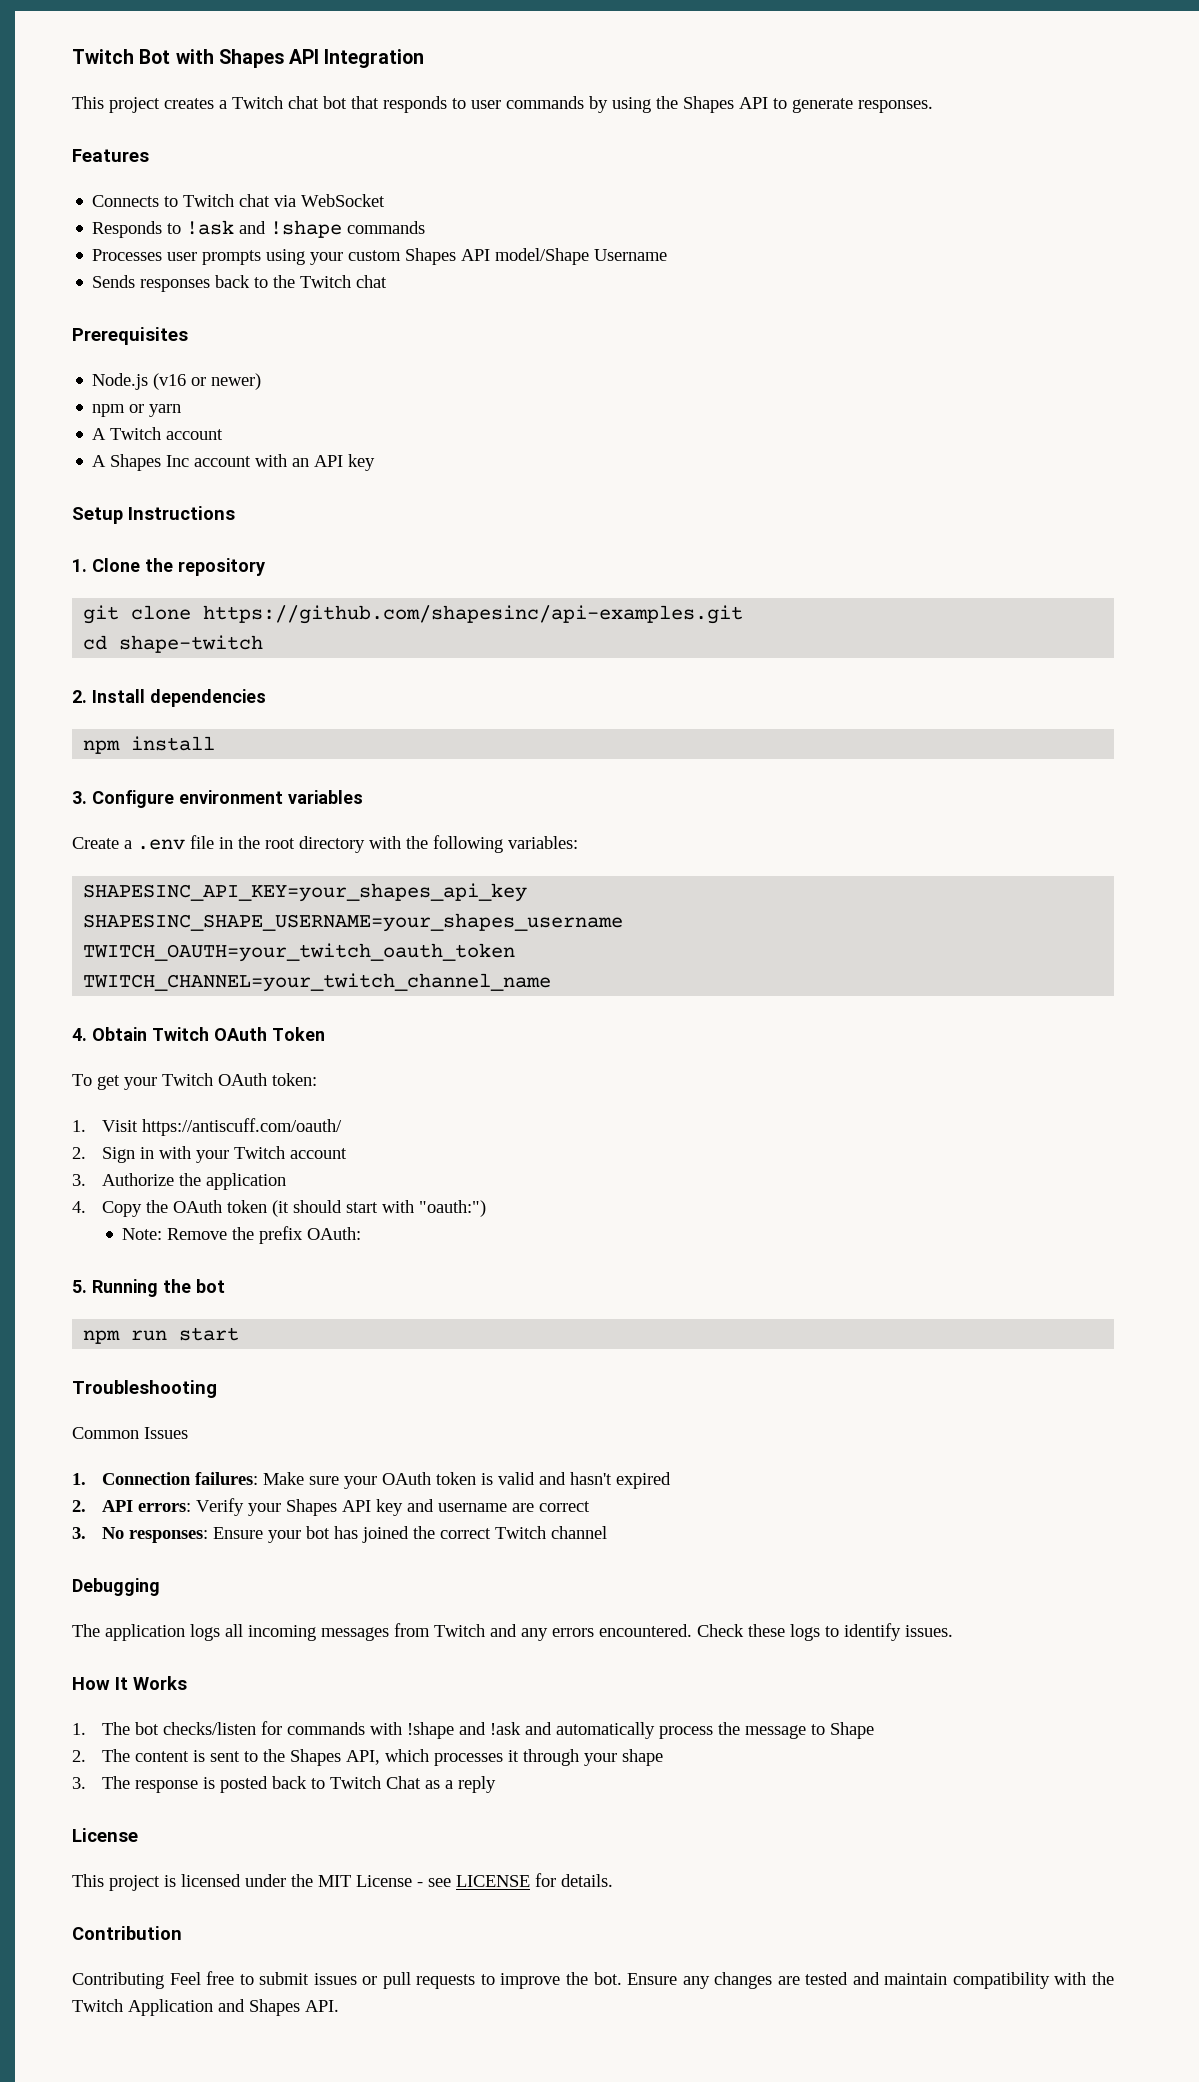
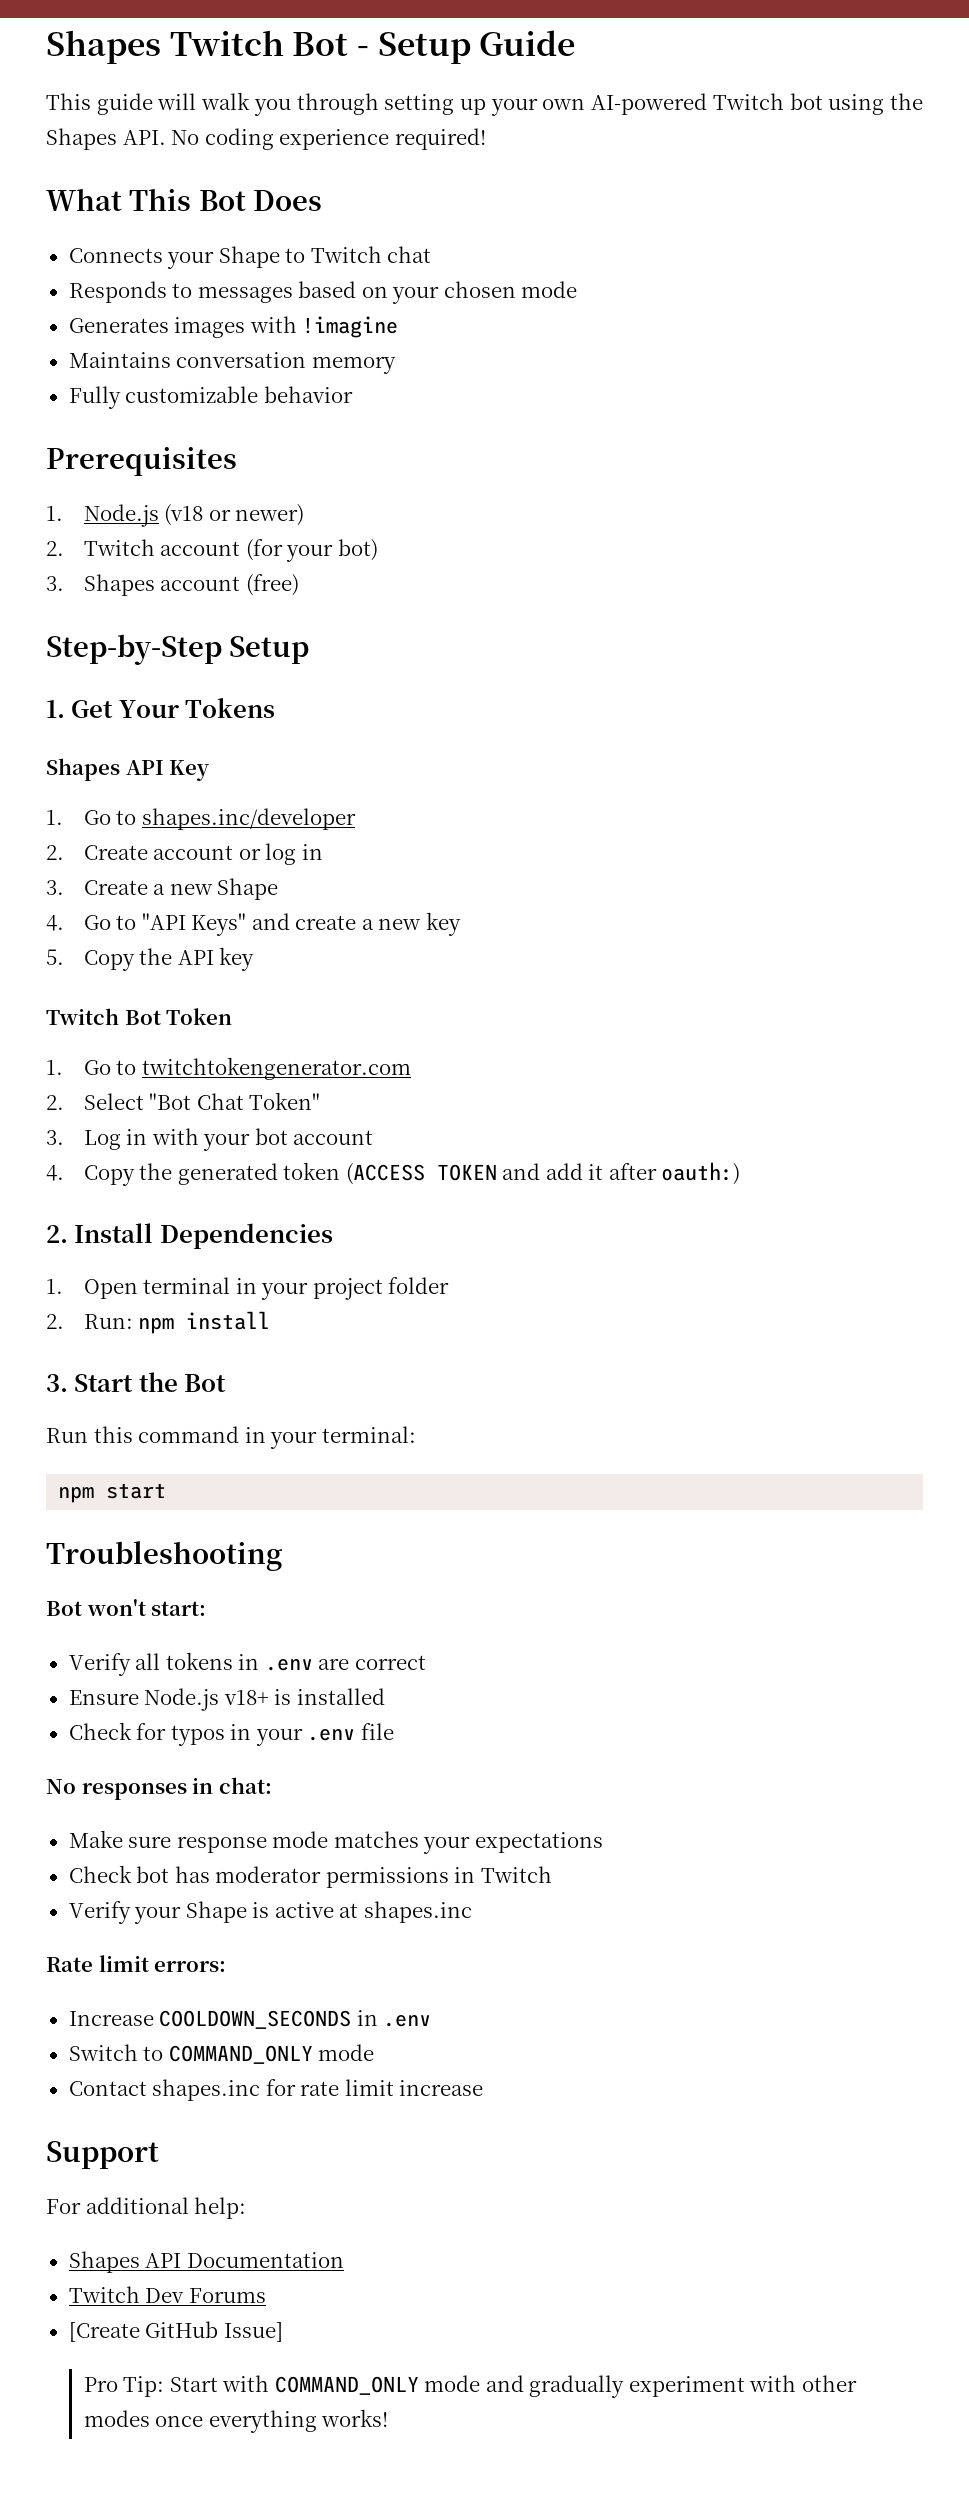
- Twitch Bot with Shapes API Integration
- This project creates a Twitch chat bot that responds to user commands by using the Shapes API to generate responses.
- Features
+ Shapes Twitch Bot - Setup Guide
+ This guide will walk you through setting up your own AI-powered Twitch bot using the Shapes API. No coding experience required!
+ What This Bot Does
- Connects to Twitch chat via WebSocket
+ Connects your Shape to Twitch chat
- Responds to !ask and !shape commands
- Processes user prompts using your custom Shapes API model/Shape Username
- Sends responses back to the Twitch chat
+ Responds to messages based on your chosen mode
+ Generates images with !imagine
+ Maintains conversation memory
+ Fully customizable behavior
  Prerequisites
- Node.js (v16 or newer)
- npm or yarn
- A Twitch account
- A Shapes Inc account with an API key
- Setup Instructions
- 1. Clone the repository
- git clone https://github.com/shapesinc/api-examples.git
- cd shape-twitch
- 2. Install dependencies
- npm install
- 3. Configure environment variables
- Create a .env file in the root directory with the following variables:
- SHAPESINC_API_KEY=your_shapes_api_key
- SHAPESINC_SHAPE_USERNAME=your_shapes_username
- TWITCH_OAUTH=your_twitch_oauth_token
- TWITCH_CHANNEL=your_twitch_channel_name
- 4. Obtain Twitch OAuth Token
- To get your Twitch OAuth token:
- 1. Visit https://antiscuff.com/oauth/
- 2. Sign in with your Twitch account
- 3. Authorize the application
- 4. Copy the OAuth token (it should start with "oauth:")
- Note: Remove the prefix OAuth:
- 5. Running the bot
- npm run start
+ 1. Node.js (v18 or newer)
+ 2. Twitch account (for your bot)
+ 3. Shapes account (free)
+ Step-by-Step Setup
+ 1. Get Your Tokens
+ Shapes API Key
+ 1. Go to shapes.inc/developer
+ 2. Create account or log in
+ 3. Create a new Shape
+ 4. Go to "API Keys" and create a new key
+ 5. Copy the API key
+ Twitch Bot Token
+ 1. Go to twitchtokengenerator.com
+ 2. Select "Bot Chat Token"
+ 3. Log in with your bot account
+ 4. Copy the generated token (ACCESS TOKEN and add it after oauth:)
+ 2. Install Dependencies
+ 1. Open terminal in your project folder
+ 2. Run: npm install
+ 3. Start the Bot
+ Run this command in your terminal:
+ npm start
- Common Issues
- 1. Connection failures: Make sure your OAuth token is valid and hasn't expired
- 2. API errors: Verify your Shapes API key and username are correct
- 3. No responses: Ensure your bot has joined the correct Twitch channel
- Debugging
- The application logs all incoming messages from Twitch and any errors encountered. Check these logs to identify issues.
- How It Works
- 1. The bot checks/listen for commands with !shape and !ask and automatically process the message to Shape
- 2. The content is sent to the Shapes API, which processes it through your shape
- 3. The response is posted back to Twitch Chat as a reply
- License
- This project is licensed under the MIT License - see LICENSE for details.
- Contribution
- Contributing Feel free to submit issues or pull requests to improve the bot. Ensure any changes are tested and maintain compatibility with the Twitch Application and Shapes API.
+ Bot won't start:
+ Verify all tokens in .env are correct
+ Ensure Node.js v18+ is installed
+ Check for typos in your .env file
+ No responses in chat:
+ Make sure response mode matches your expectations
+ Check bot has moderator permissions in Twitch
+ Verify your Shape is active at shapes.inc
+ Rate limit errors:
+ Increase COOLDOWN_SECONDS in .env
+ Switch to COMMAND_ONLY mode
+ Contact shapes.inc for rate limit increase
+ Support
+ For additional help:
+ Shapes API Documentation
+ Twitch Dev Forums
+ [Create GitHub Issue]
+ Pro Tip: Start with COMMAND_ONLY mode and gradually experiment with other modes once everything works!

